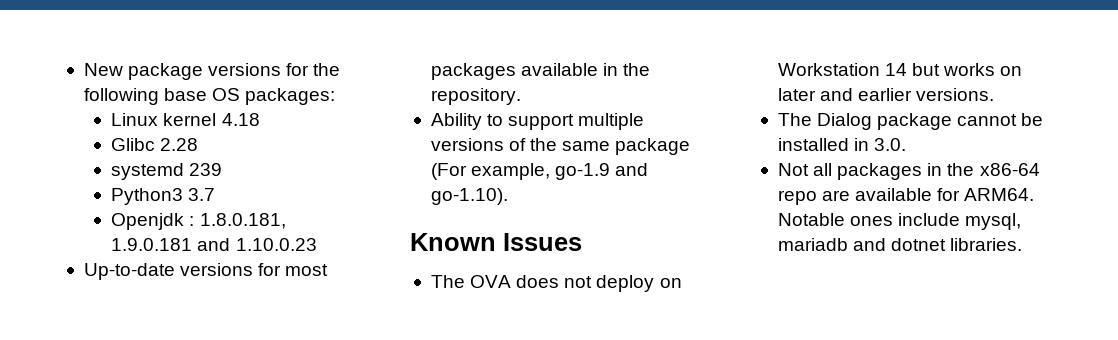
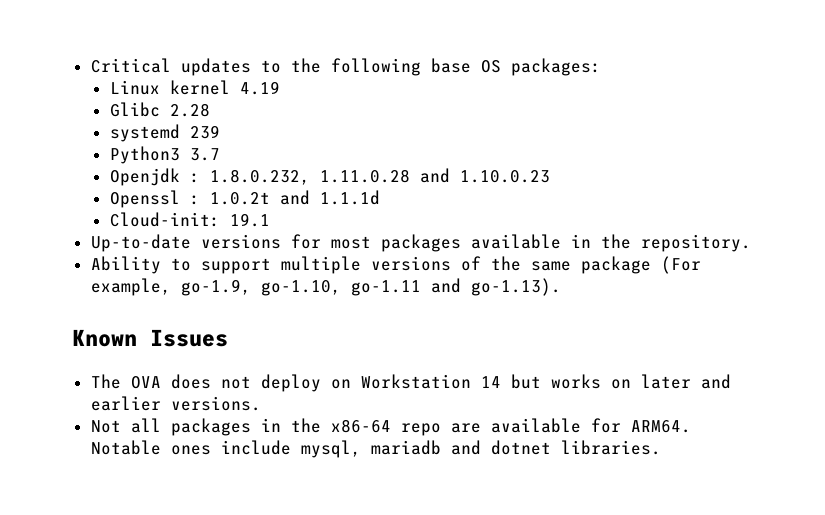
- New package versions for the following base OS packages:
+ Critical updates to the following base OS packages:
- Linux kernel 4.18
+ Linux kernel 4.19
- Openjdk : 1.8.0.181, 1.9.0.181 and 1.10.0.23
+ Openjdk : 1.8.0.232, 1.11.0.28 and 1.10.0.23
+ Openssl : 1.0.2t and 1.1.1d
+ Cloud-init: 19.1
- Ability to support multiple versions of the same package (For example, go-1.9 and go-1.10).
+ Ability to support multiple versions of the same package (For example, go-1.9, go-1.10, go-1.11 and go-1.13).
- The Dialog package cannot be installed in 3.0.

